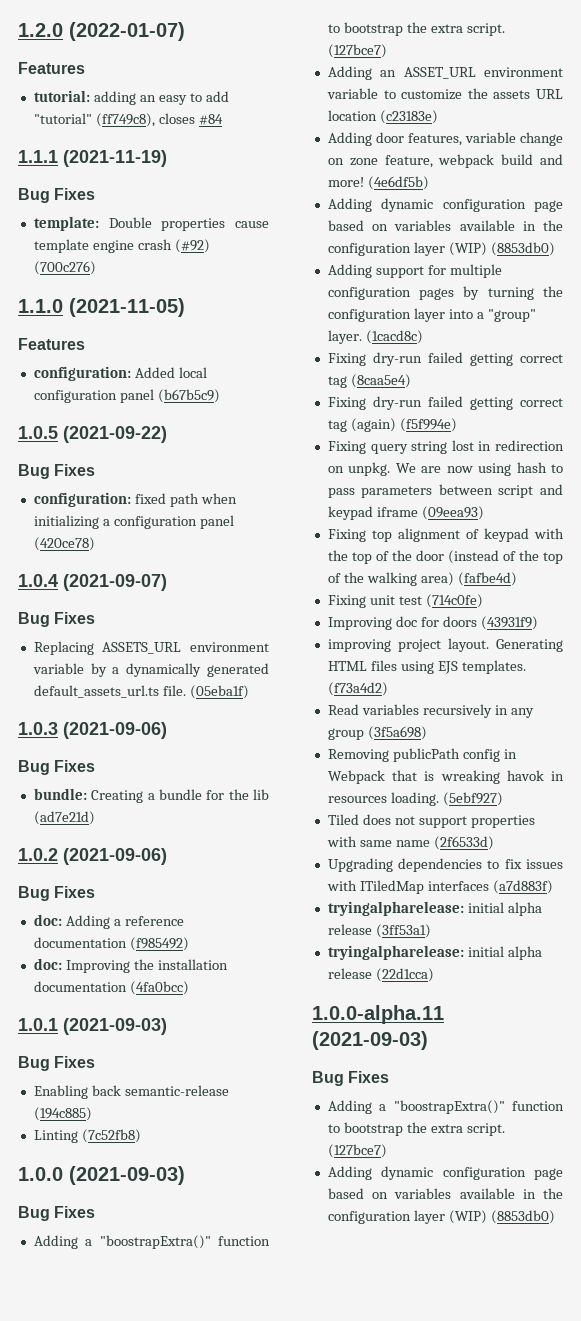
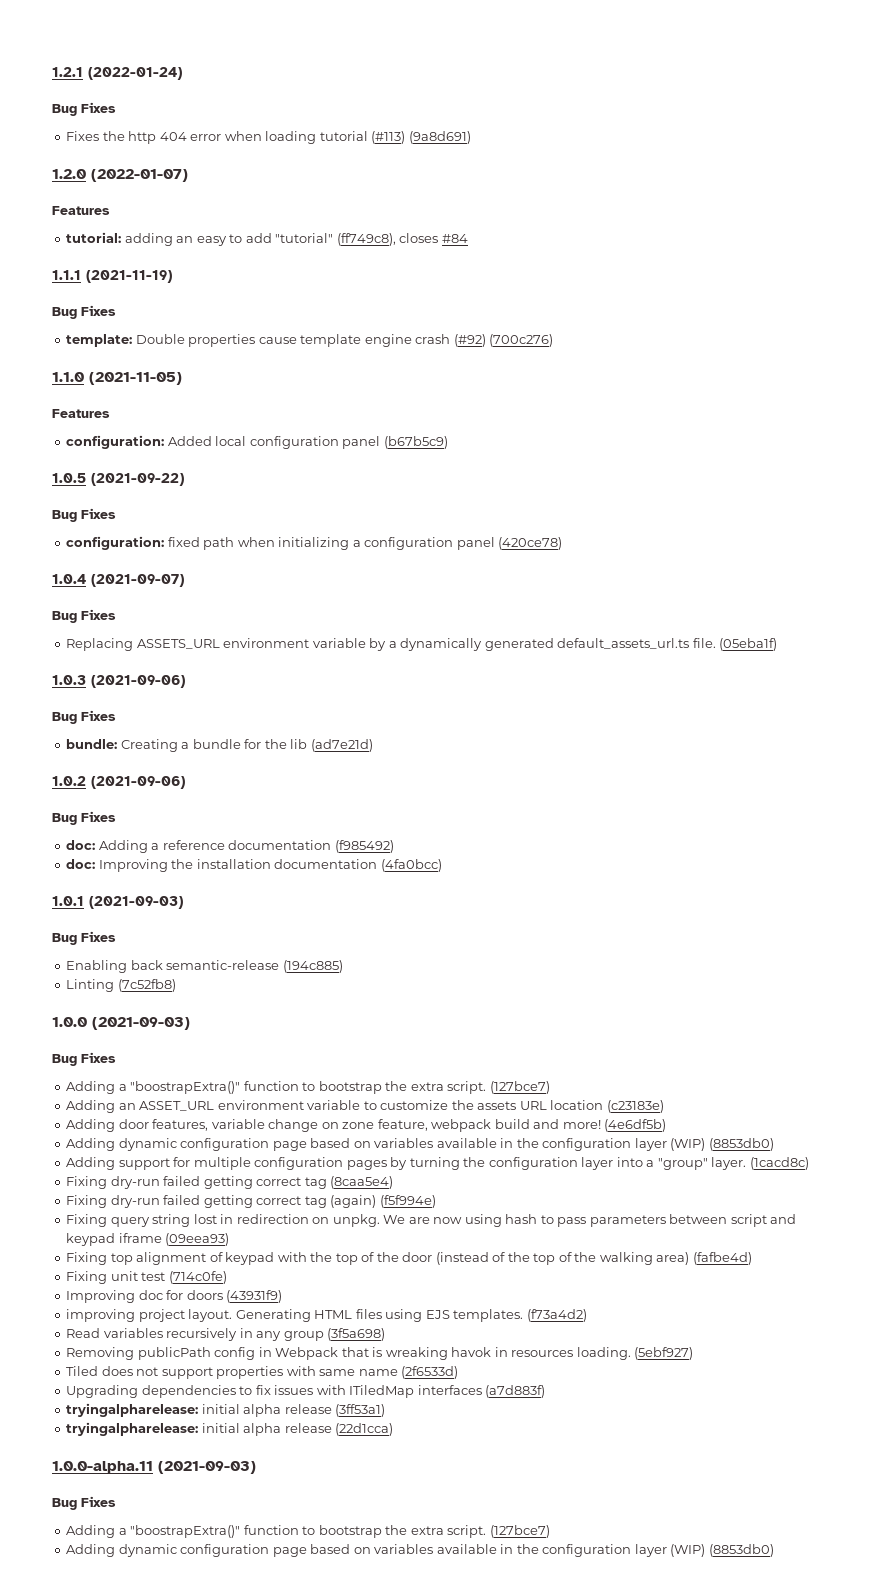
+ 1.2.1 (2022-01-24)
+ Bug Fixes
+ Fixes the http 404 error when loading tutorial (#113) (9a8d691)

